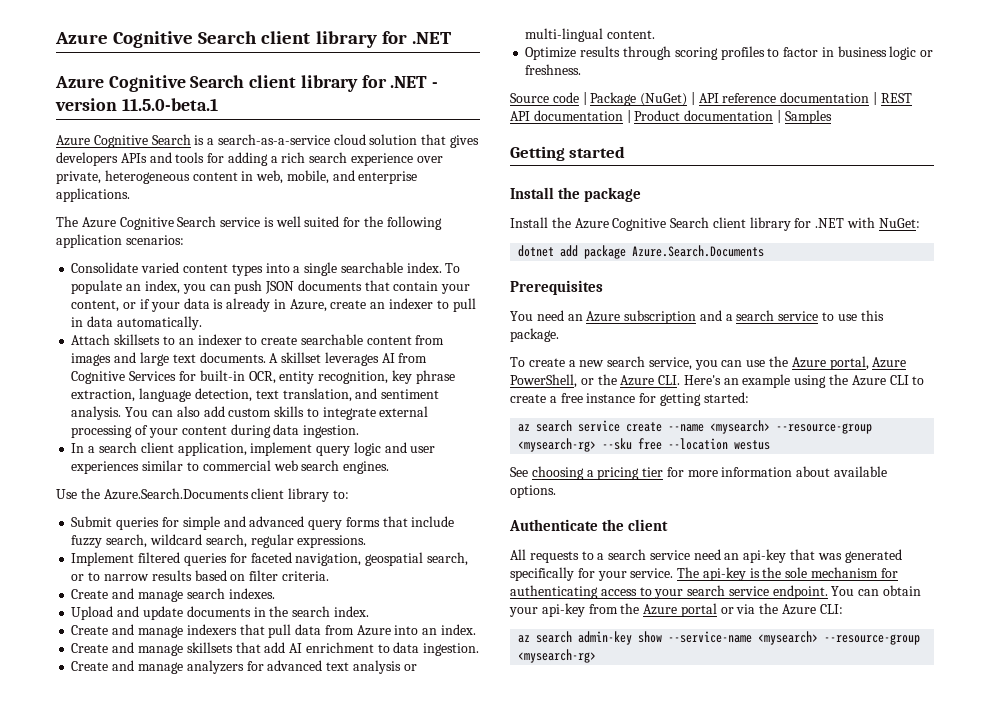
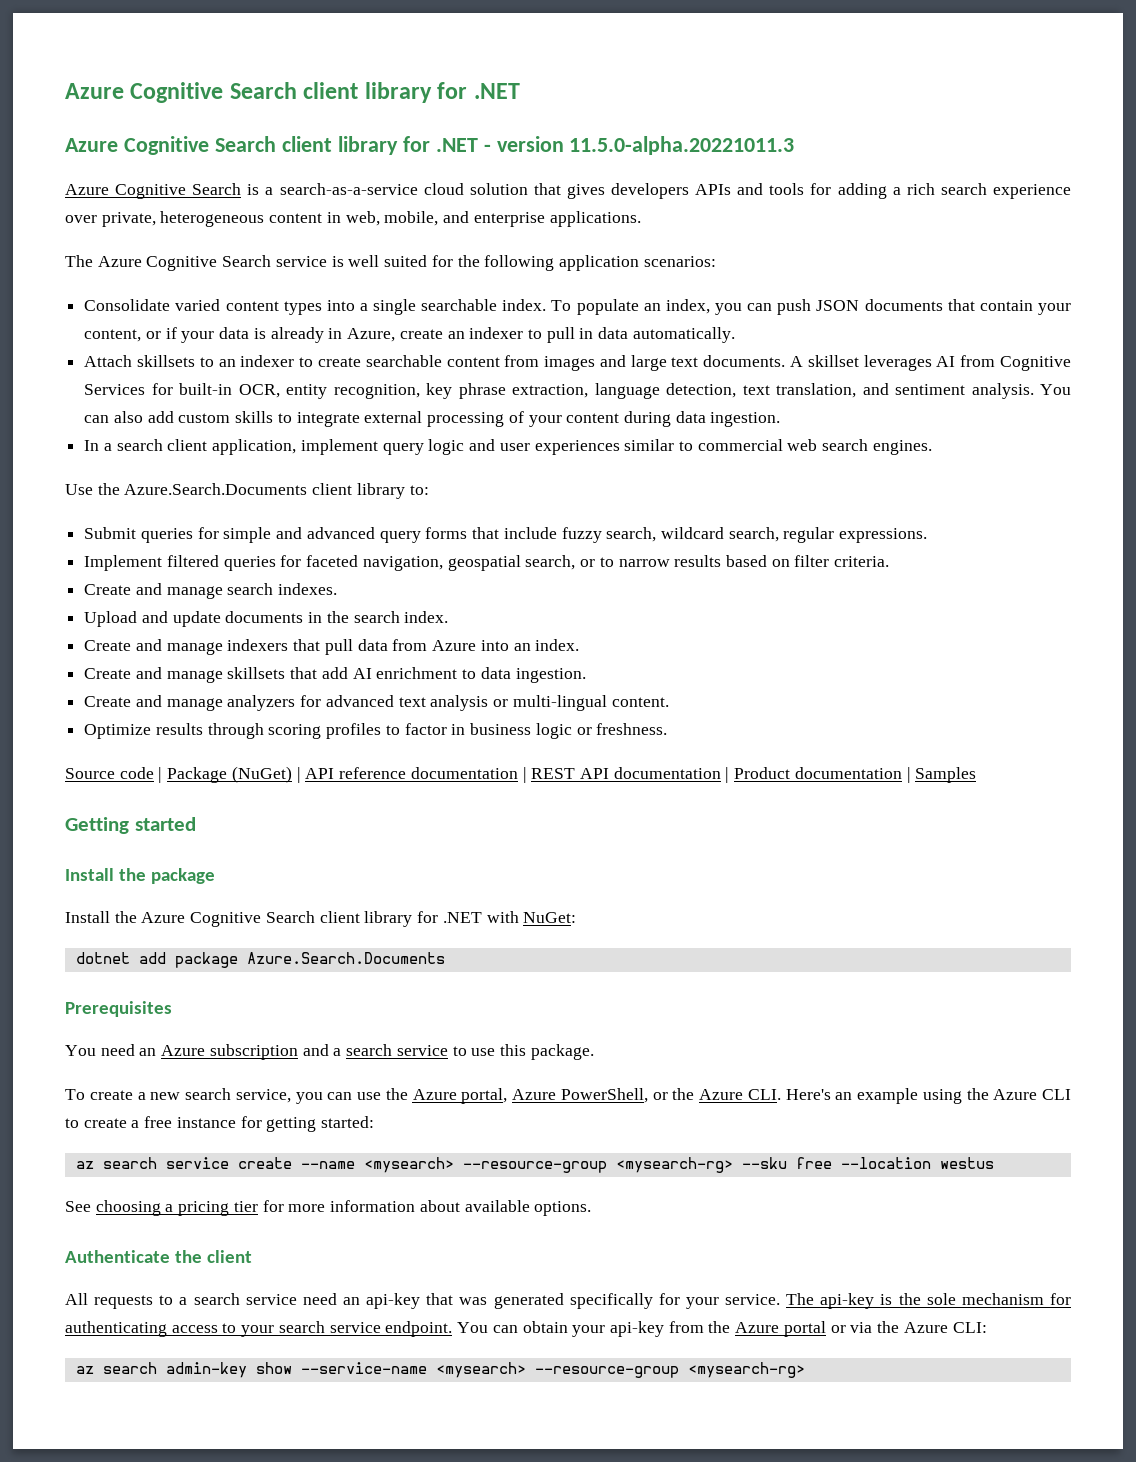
- Azure Cognitive Search client library for .NET - version 11.5.0-beta.1
+ Azure Cognitive Search client library for .NET - version 11.5.0-alpha.20221011.3

